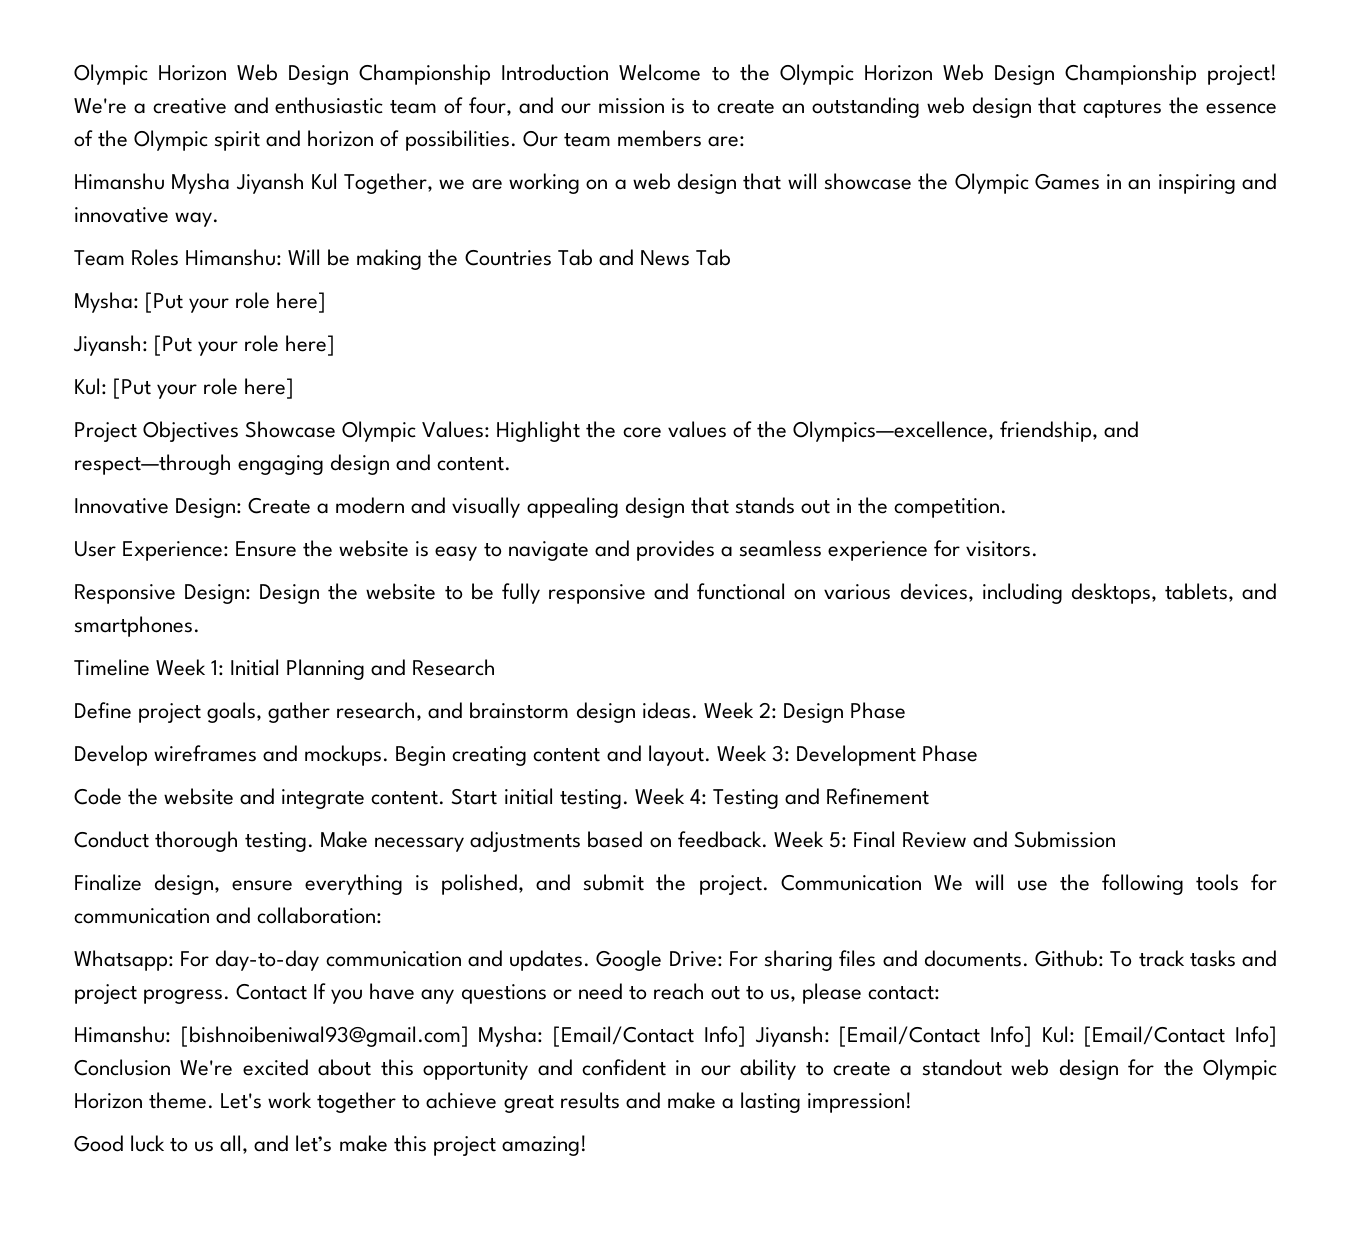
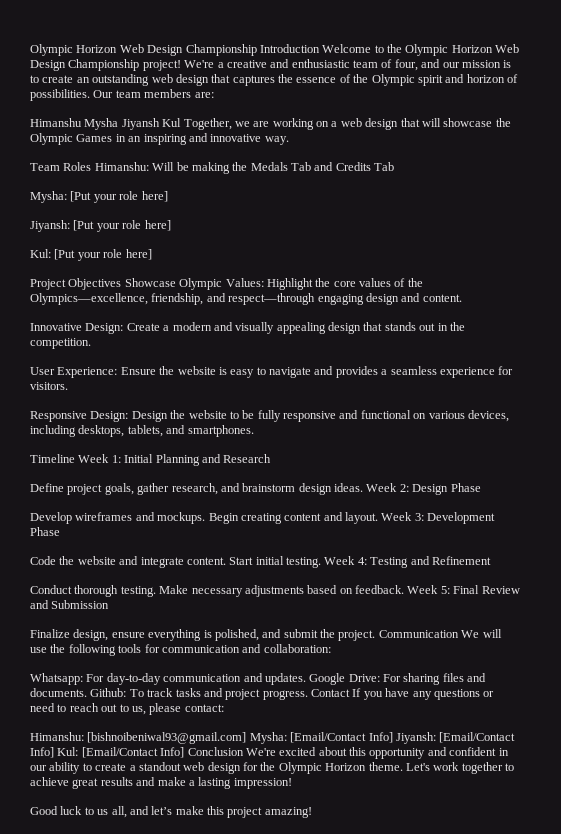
- Team Roles Himanshu: Will be making the Countries Tab and News Tab
+ Team Roles Himanshu: Will be making the Medals Tab and Credits Tab

